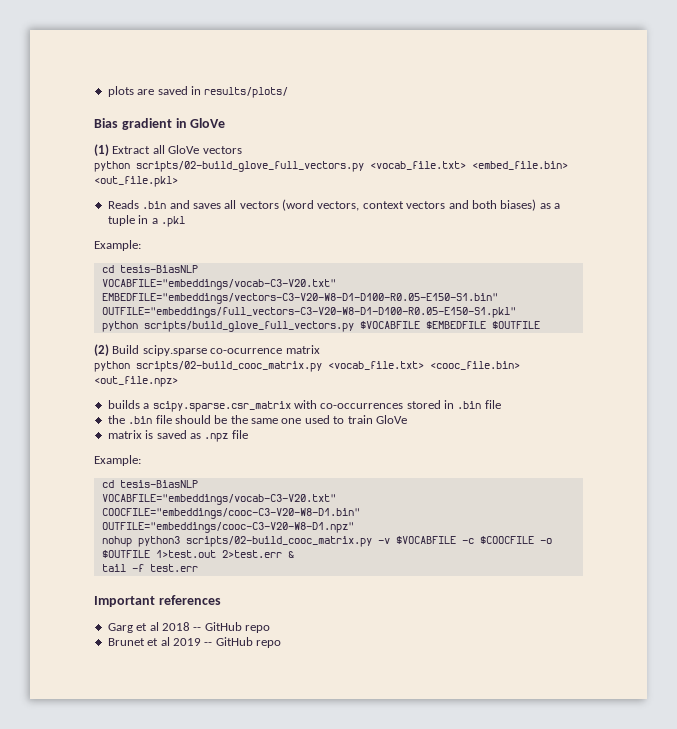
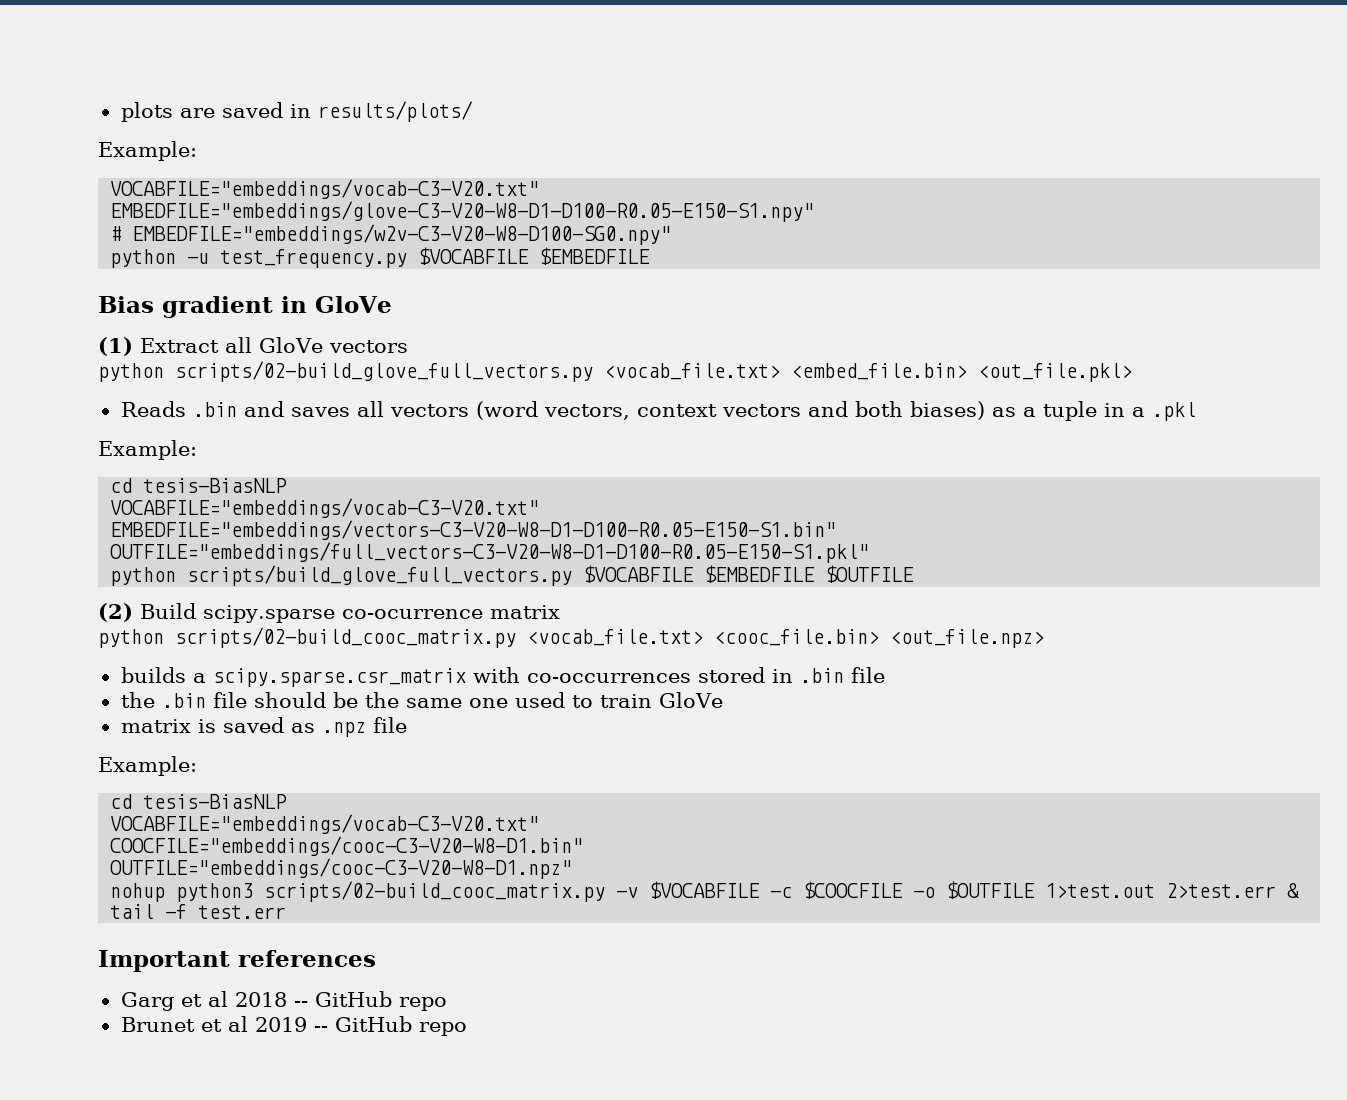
  plots are saved in results/plots/
+ Example:
+ VOCABFILE="embeddings/vocab-C3-V20.txt"
+ EMBEDFILE="embeddings/glove-C3-V20-W8-D1-D100-R0.05-E150-S1.npy"
+ # EMBEDFILE="embeddings/w2v-C3-V20-W8-D100-SG0.npy"
+ python -u test_frequency.py $VOCABFILE $EMBEDFILE

